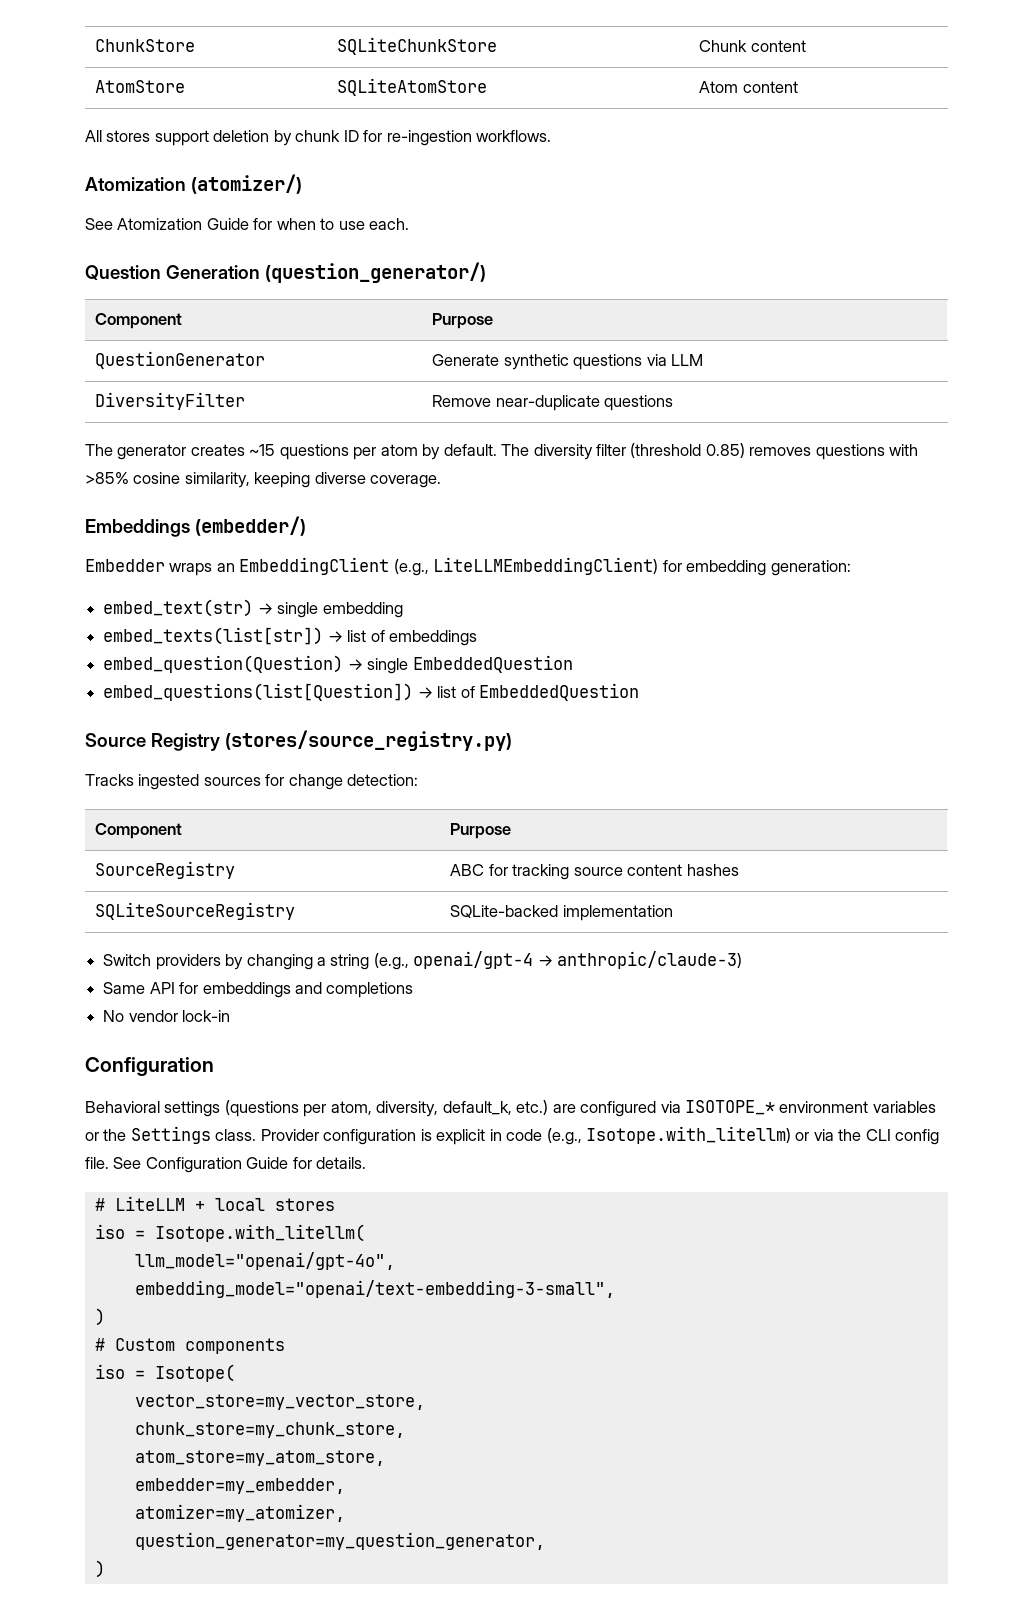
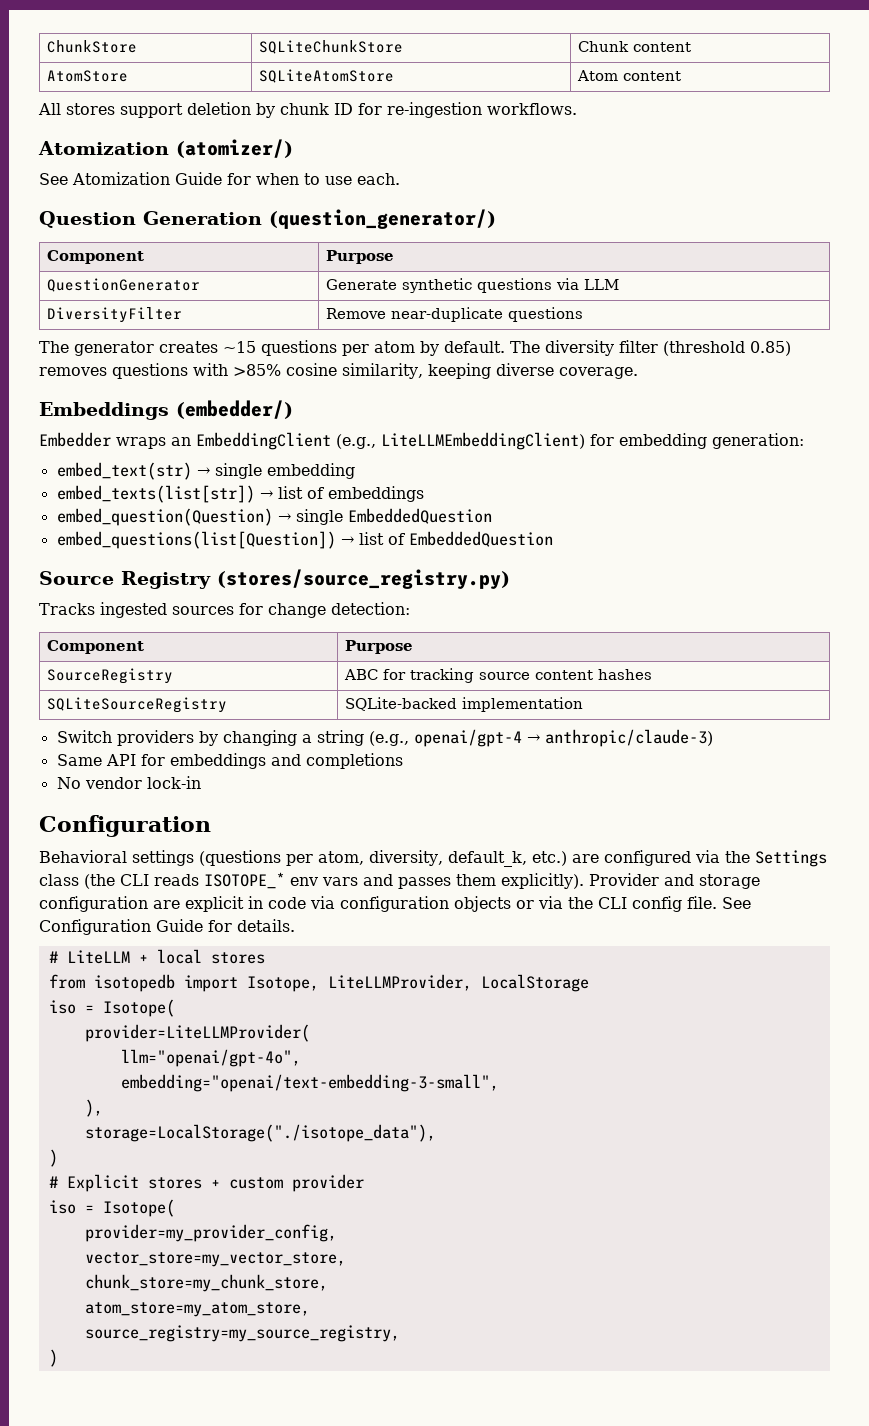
- Behavioral settings (questions per atom, diversity, default_k, etc.) are configured via ISOTOPE_* environment variables or the Settings class. Provider configuration is explicit in code (e.g., Isotope.with_litellm) or via the CLI config file.
+ Behavioral settings (questions per atom, diversity, default_k, etc.) are configured via the Settings class (the CLI reads ISOTOPE_* env vars and passes them explicitly). Provider and storage configuration are explicit in code via configuration objects or via the CLI config file.
- iso = Isotope.with_litellm(
- llm_model="openai/gpt-4o",
- embedding_model="openai/text-embedding-3-small",
+ from isotopedb import Isotope, LiteLLMProvider, LocalStorage
+ iso = Isotope(
+ provider=LiteLLMProvider(
+ llm="openai/gpt-4o",
+ embedding="openai/text-embedding-3-small",
+ ),
+ storage=LocalStorage("./isotope_data"),
  )
- # Custom components
+ # Explicit stores + custom provider
  iso = Isotope(
+ provider=my_provider_config,
- embedder=my_embedder,
- atomizer=my_atomizer,
- question_generator=my_question_generator,
+ source_registry=my_source_registry,

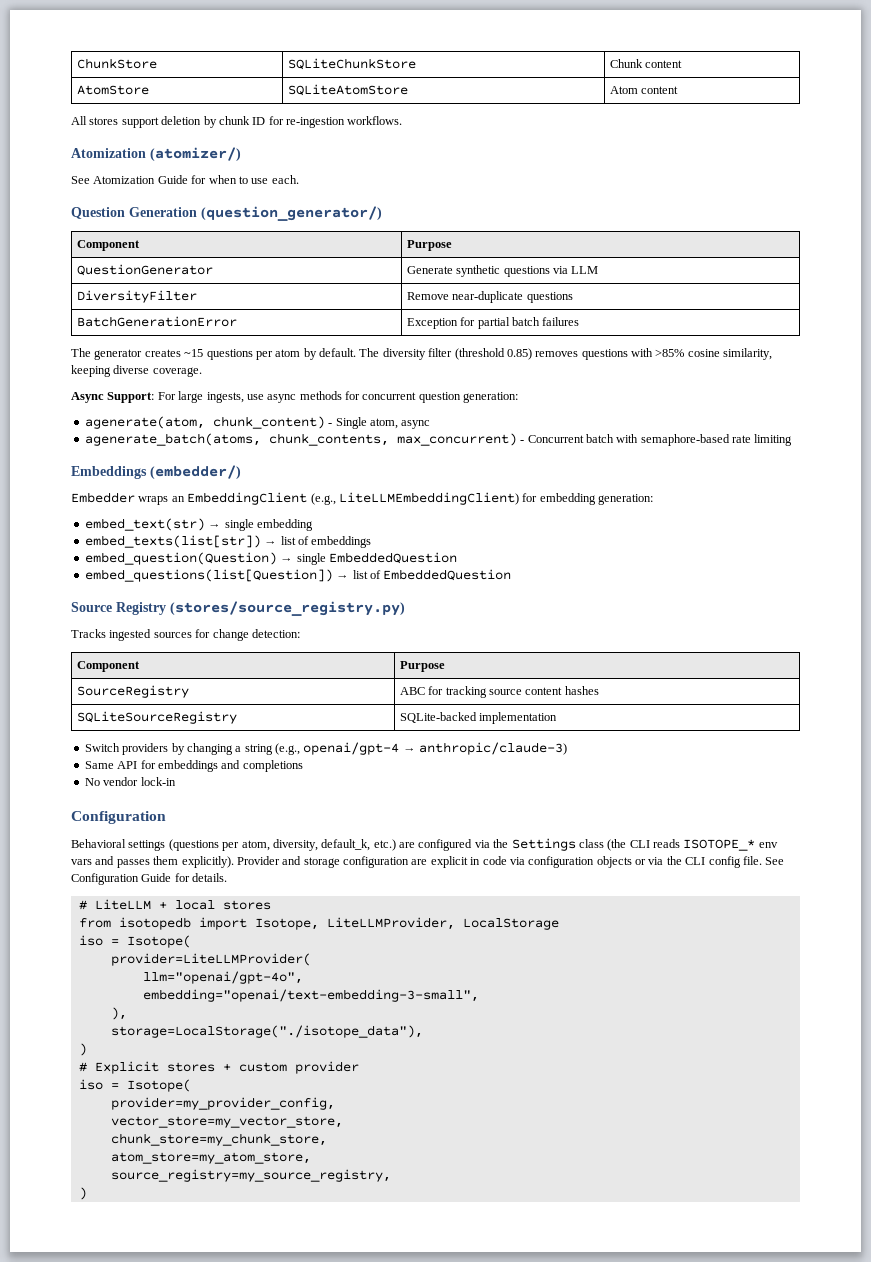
+ BatchGenerationError | Exception for partial batch failures
+ Async Support: For large ingests, use async methods for concurrent question generation:
+ agenerate(atom, chunk_content) - Single atom, async
+ agenerate_batch(atoms, chunk_contents, max_concurrent) - Concurrent batch with semaphore-based rate limiting

